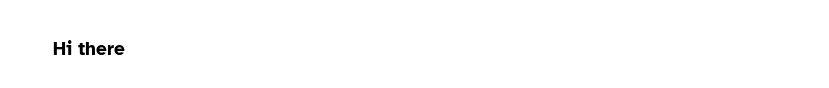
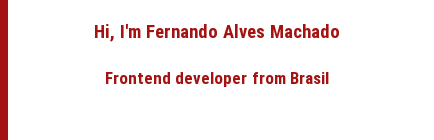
- Hi there
+ Hi, I'm Fernando Alves Machado
+ Frontend developer from Brasil

